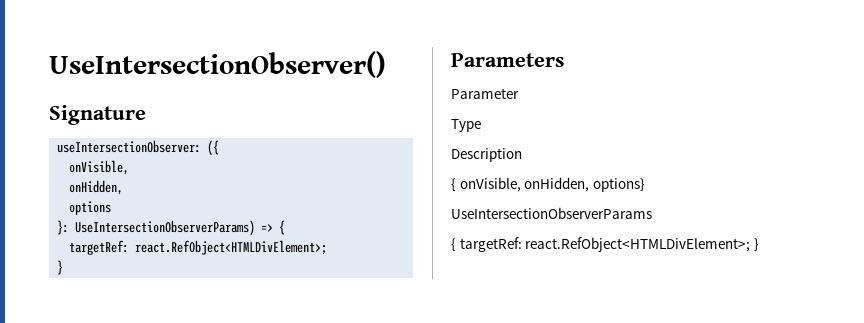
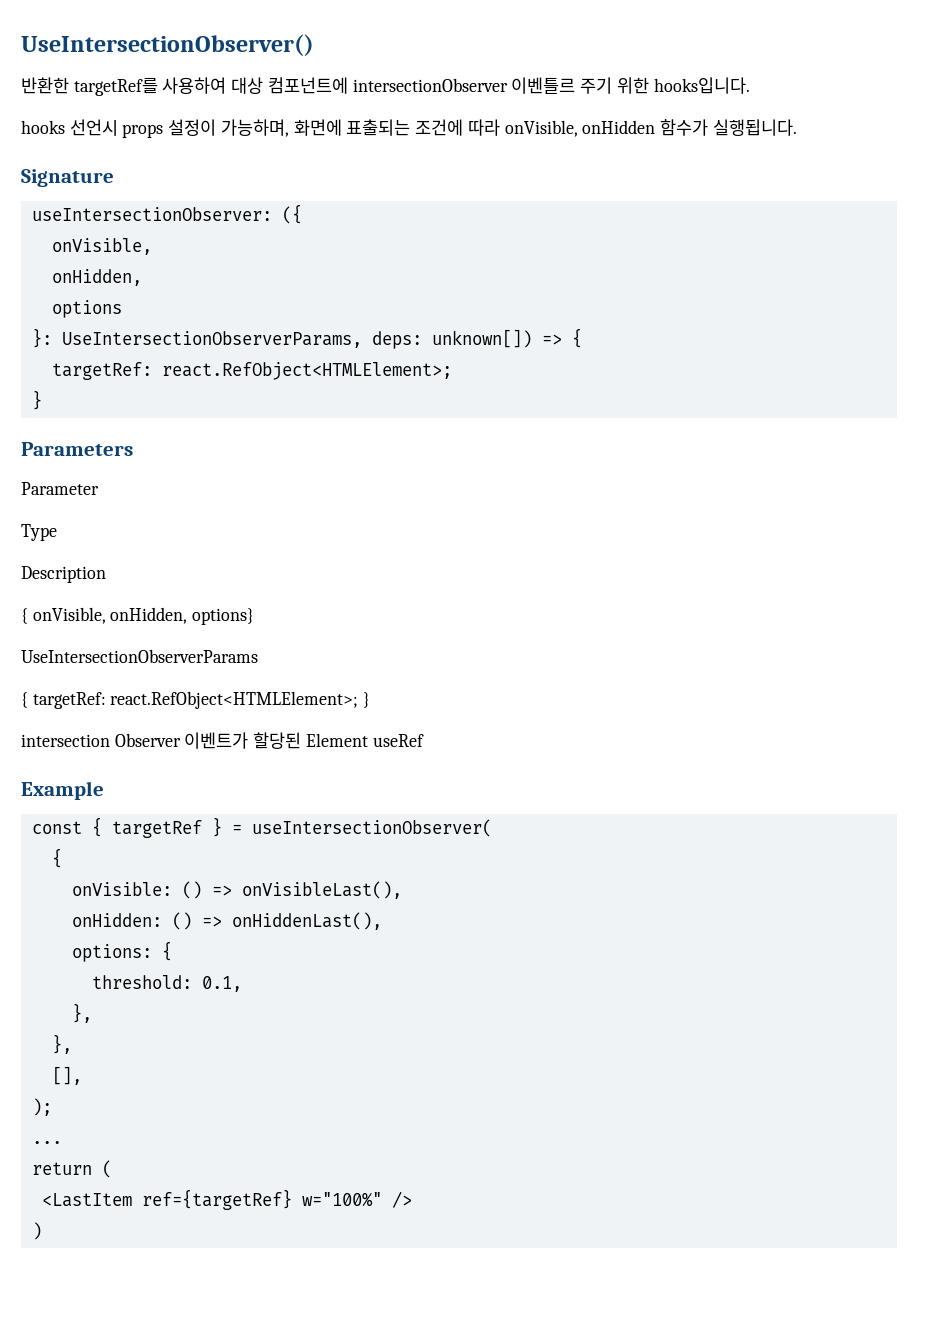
+ 반환한 targetRef를 사용하여 대상 컴포넌트에 intersectionObserver 이벤틀르 주기 위한 hooks입니다.
+ hooks 선언시 props 설정이 가능하며, 화면에 표출되는 조건에 따라 onVisible, onHidden 함수가 실행됩니다.
- }: UseIntersectionObserverParams) => {
- targetRef: react.RefObject<HTMLDivElement>;
+ }: UseIntersectionObserverParams, deps: unknown[]) => {
+ targetRef: react.RefObject<HTMLElement>;
- { targetRef: react.RefObject<HTMLDivElement>; }
+ { targetRef: react.RefObject<HTMLElement>; }
+ intersection Observer 이벤트가 할당된 Element useRef
+ Example
+ const { targetRef } = useIntersectionObserver(
+ {
+ onVisible: () => onVisibleLast(),
+ onHidden: () => onHiddenLast(),
+ options: {
+ threshold: 0.1,
+ },
+ },
+ [],
+ );
+ ...
+ return (
+ <LastItem ref={targetRef} w="100%" />
+ )

